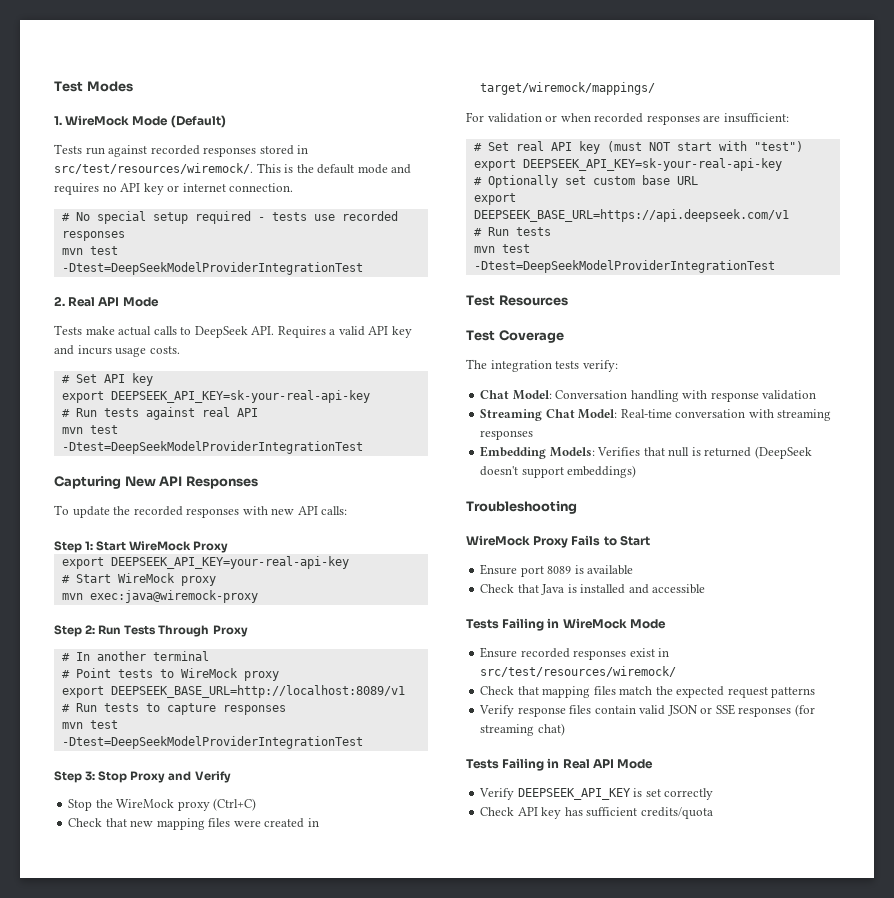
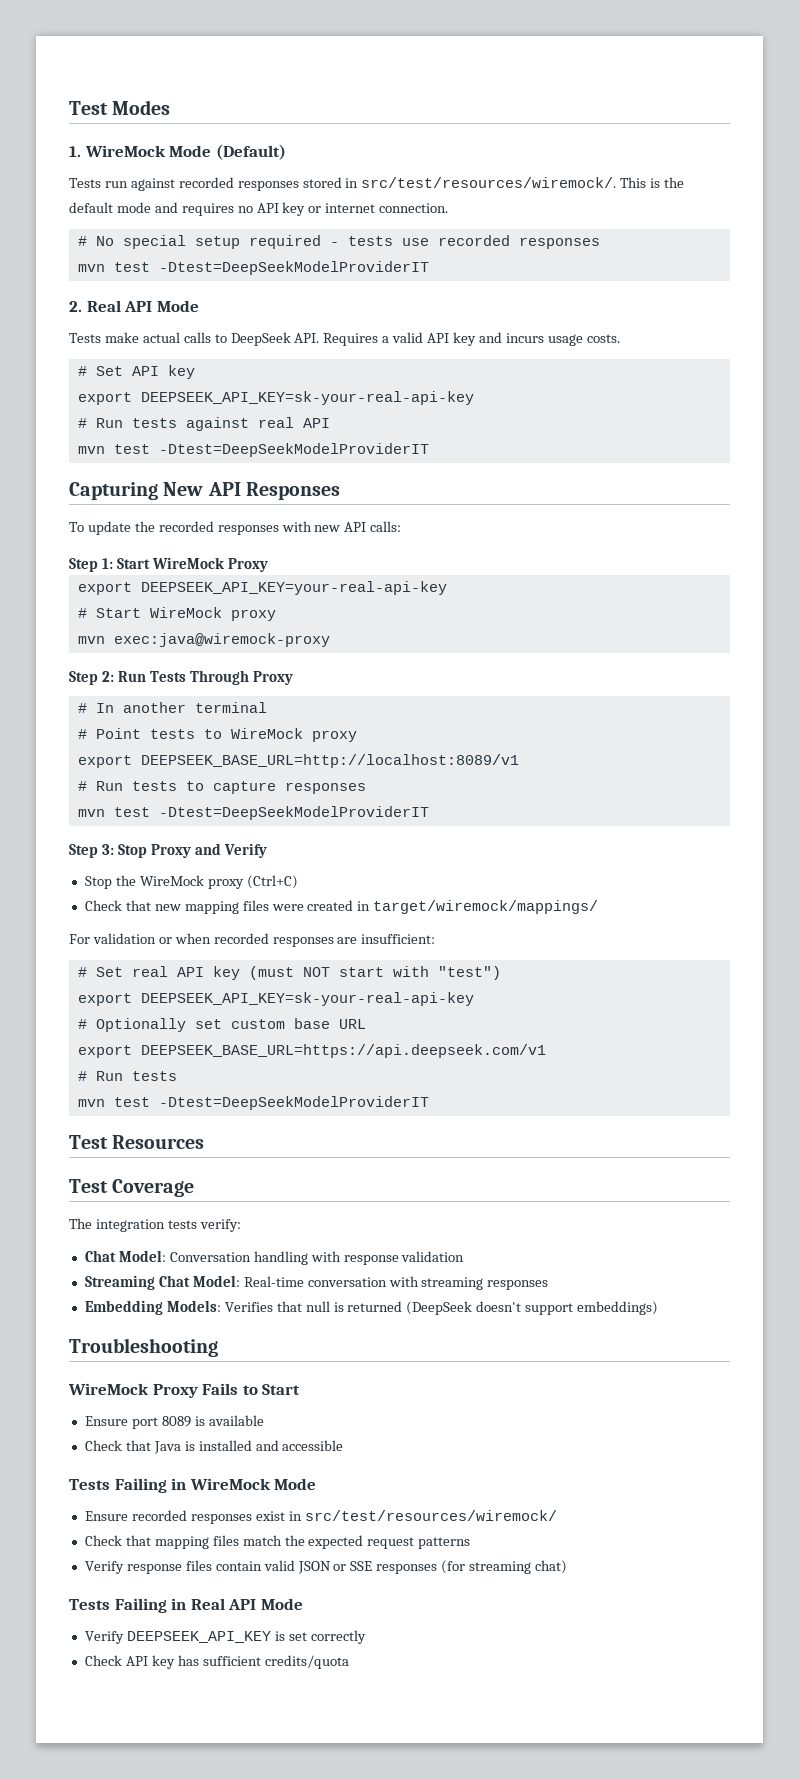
  # No special setup required - tests use recorded responses
- mvn test -Dtest=DeepSeekModelProviderIntegrationTest
+ mvn test -Dtest=DeepSeekModelProviderIT
  # Run tests against real API
- mvn test -Dtest=DeepSeekModelProviderIntegrationTest
+ mvn test -Dtest=DeepSeekModelProviderIT
  # Run tests to capture responses
- mvn test -Dtest=DeepSeekModelProviderIntegrationTest
+ mvn test -Dtest=DeepSeekModelProviderIT
  export DEEPSEEK_BASE_URL=https://api.deepseek.com/v1
  # Run tests
- mvn test -Dtest=DeepSeekModelProviderIntegrationTest
+ mvn test -Dtest=DeepSeekModelProviderIT

